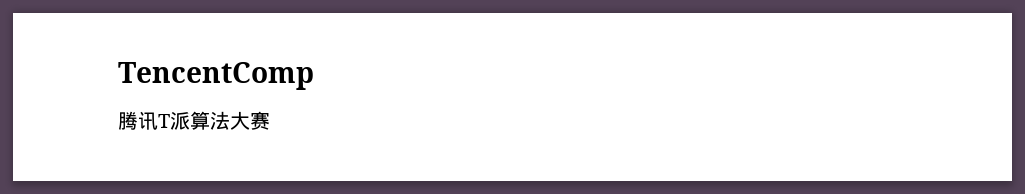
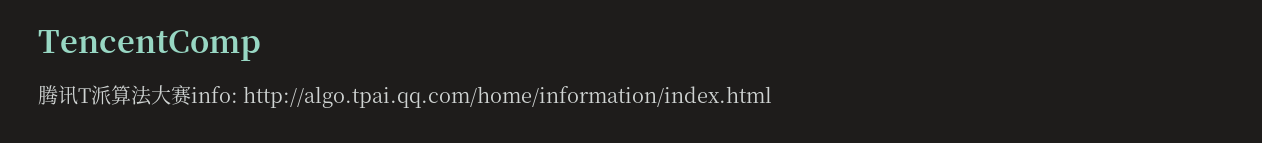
- 腾讯T派算法大赛
+ 腾讯T派算法大赛info: http://algo.tpai.qq.com/home/information/index.html

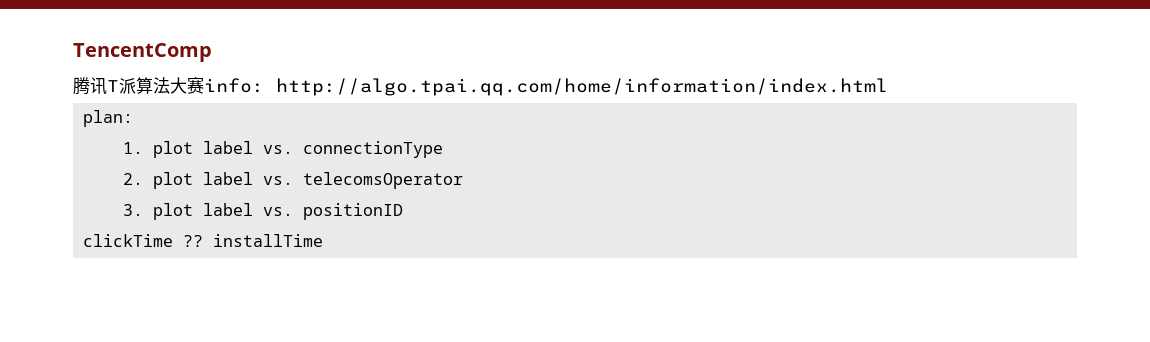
+ plan:
+ 1. plot label vs. connectionType
+ 2. plot label vs. telecomsOperator
+ 3. plot label vs. positionID
+ clickTime ?? installTime

